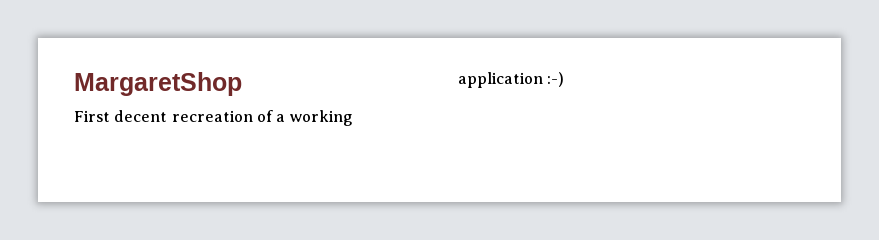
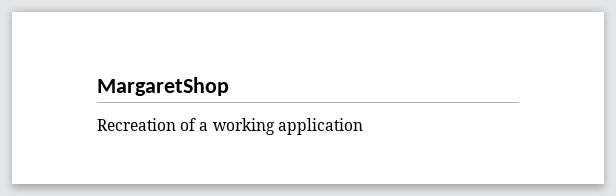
- First decent recreation of a working application :-)
+ Recreation of a working application

